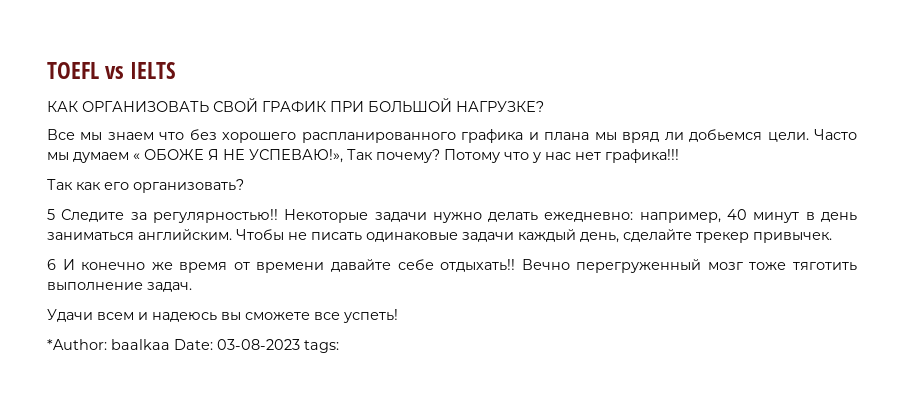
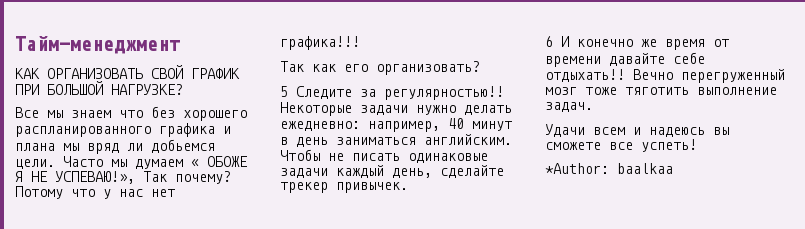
- TOEFL vs IELTS
+ Тайм-менеджмент
- *Author: baalkaa Date: 03-08-2023 tags:
+ *Author: baalkaa

